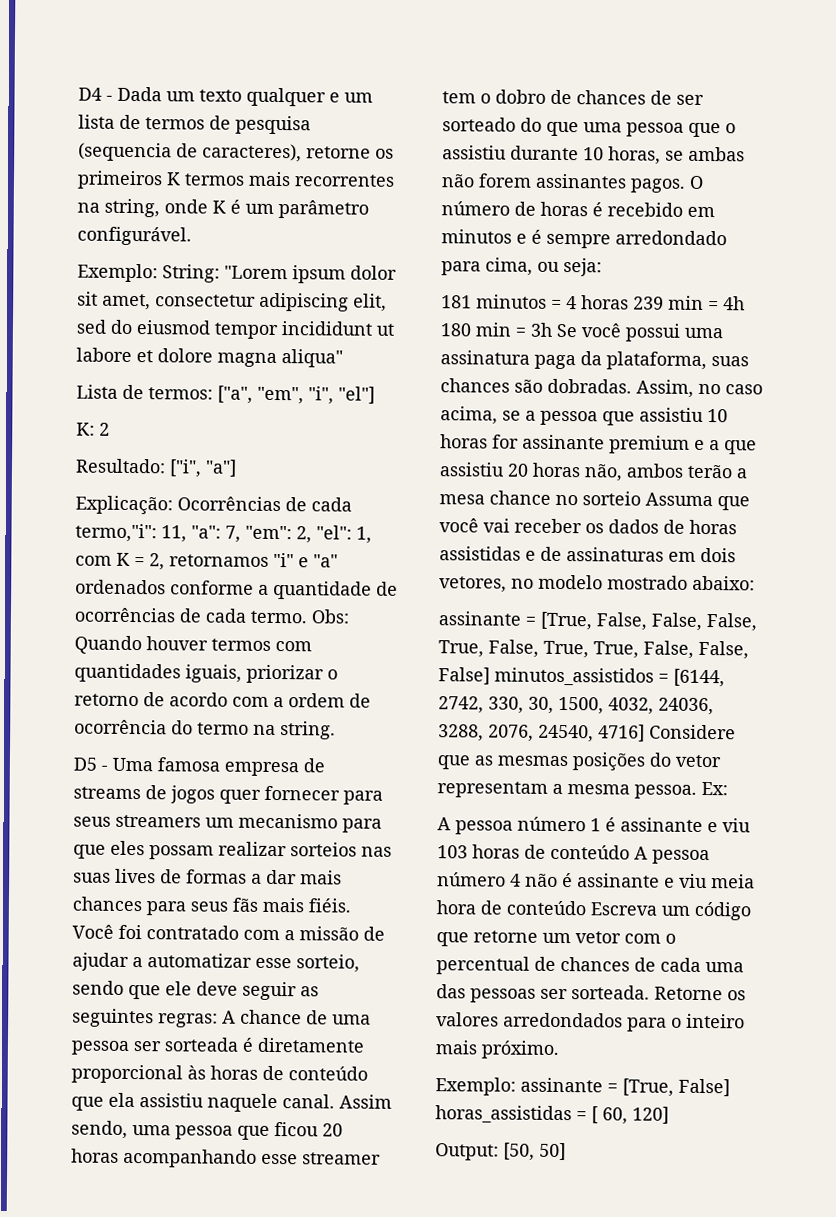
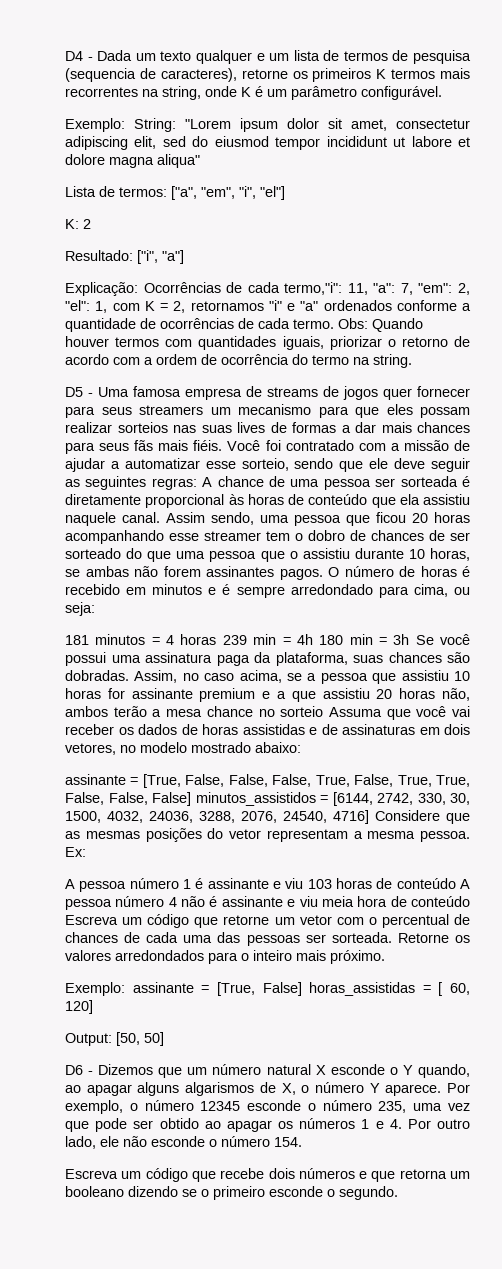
+ D6 - Dizemos que um número natural X esconde o Y quando, ao apagar alguns algarismos de X, o número Y aparece. Por exemplo, o número 12345 esconde o número 235, uma vez que pode ser obtido ao apagar os números 1 e 4. Por outro lado, ele não esconde o número 154.
+ Escreva um código que recebe dois números e que retorna um booleano dizendo se o primeiro esconde o segundo.

